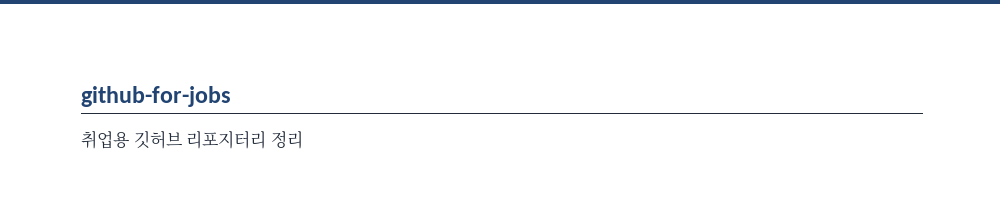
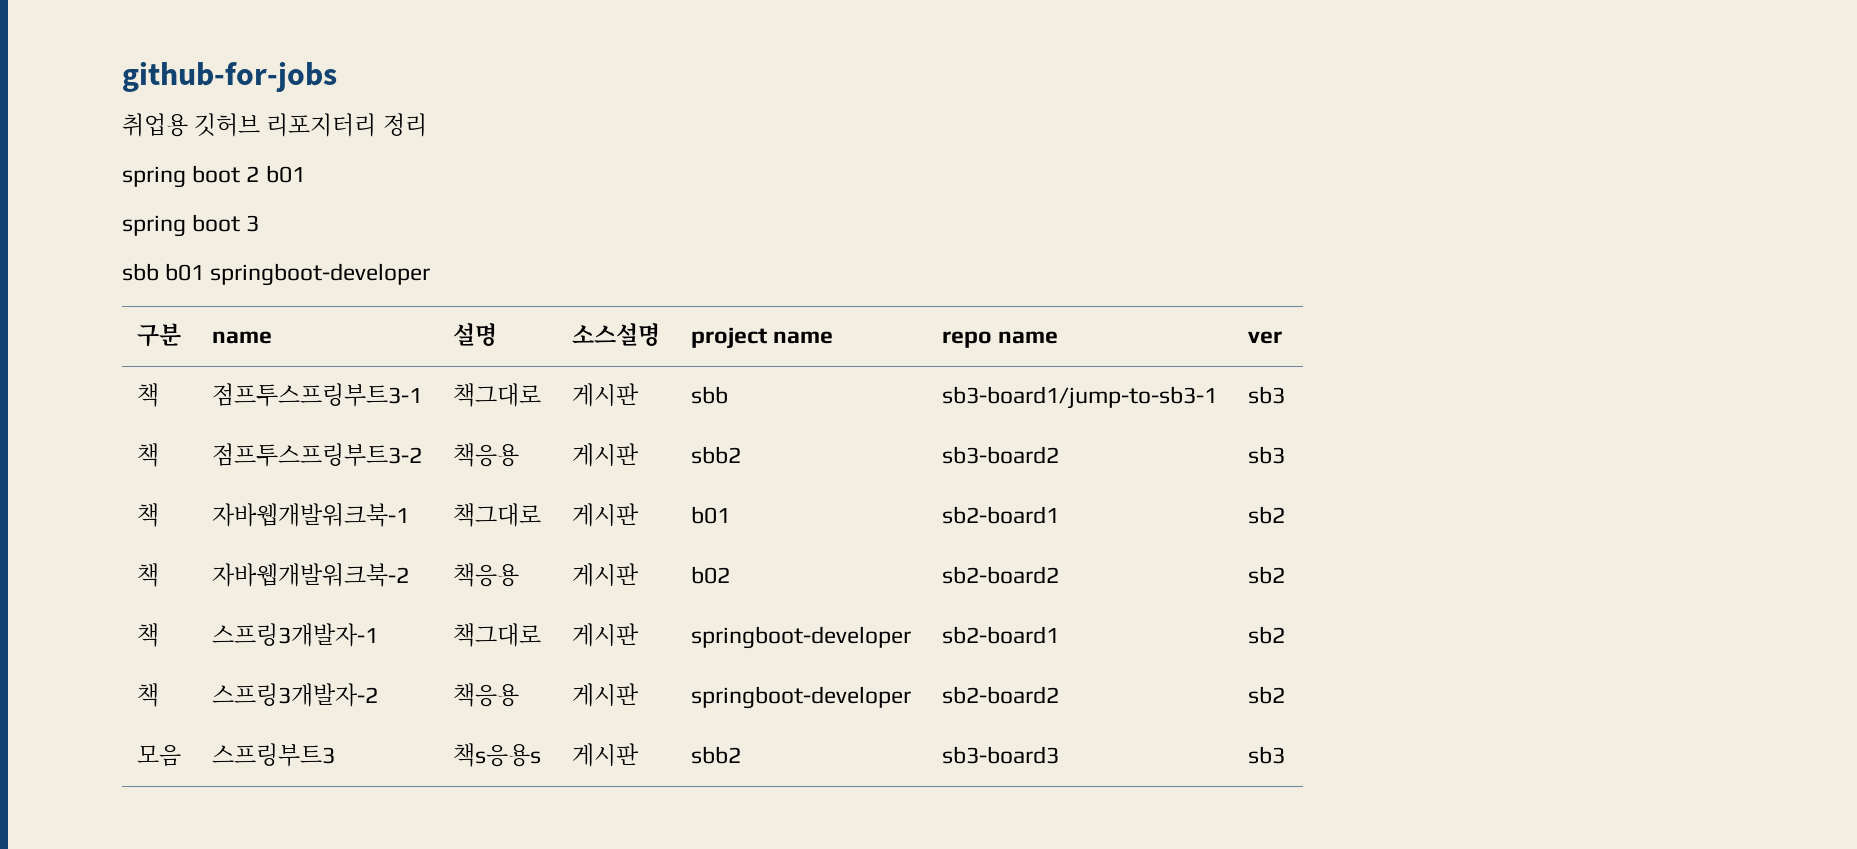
+ spring boot 2 b01
+ spring boot 3
+ sbb b01 springboot-developer
+ 구분 | name | 설명 | 소스설명 | project name | repo name | ver
+ 책 | 점프투스프링부트3-1 | 책그대로 | 게시판 | sbb | sb3-board1/jump-to-sb3-1 | sb3
+ 책 | 점프투스프링부트3-2 | 책응용 | 게시판 | sbb2 | sb3-board2 | sb3
+ 책 | 자바웹개발워크북-1 | 책그대로 | 게시판 | b01 | sb2-board1 | sb2
+ 책 | 자바웹개발워크북-2 | 책응용 | 게시판 | b02 | sb2-board2 | sb2
+ 책 | 스프링3개발자-1 | 책그대로 | 게시판 | springboot-developer | sb2-board1 | sb2
+ 책 | 스프링3개발자-2 | 책응용 | 게시판 | springboot-developer | sb2-board2 | sb2
+ 모음 | 스프링부트3 | 책s응용s | 게시판 | sbb2 | sb3-board3 | sb3

